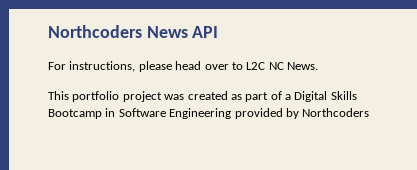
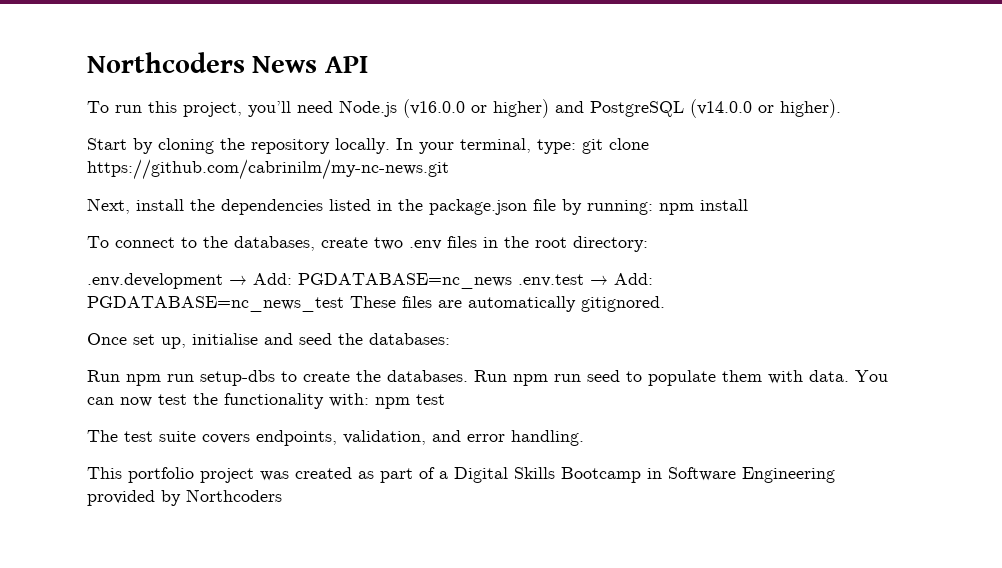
- For instructions, please head over to L2C NC News.
+ To run this project, you’ll need Node.js (v16.0.0 or higher) and PostgreSQL (v14.0.0 or higher).
+ Start by cloning the repository locally. In your terminal, type: git clone https://github.com/cabrinilm/my-nc-news.git
+ Next, install the dependencies listed in the package.json file by running: npm install
+ To connect to the databases, create two .env files in the root directory:
+ .env.development → Add: PGDATABASE=nc_news .env.test → Add: PGDATABASE=nc_news_test These files are automatically gitignored.
+ Once set up, initialise and seed the databases:
+ Run npm run setup-dbs to create the databases. Run npm run seed to populate them with data. You can now test the functionality with: npm test
+ The test suite covers endpoints, validation, and error handling.

